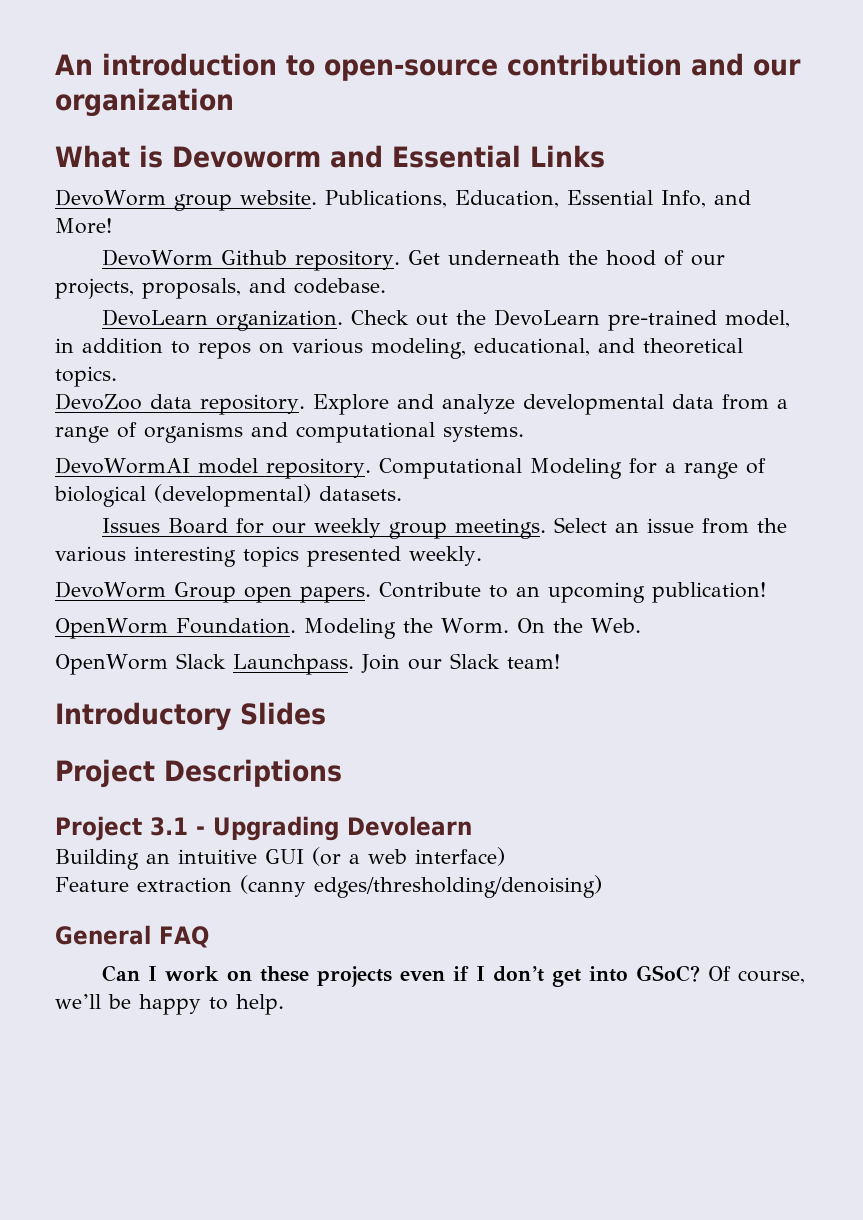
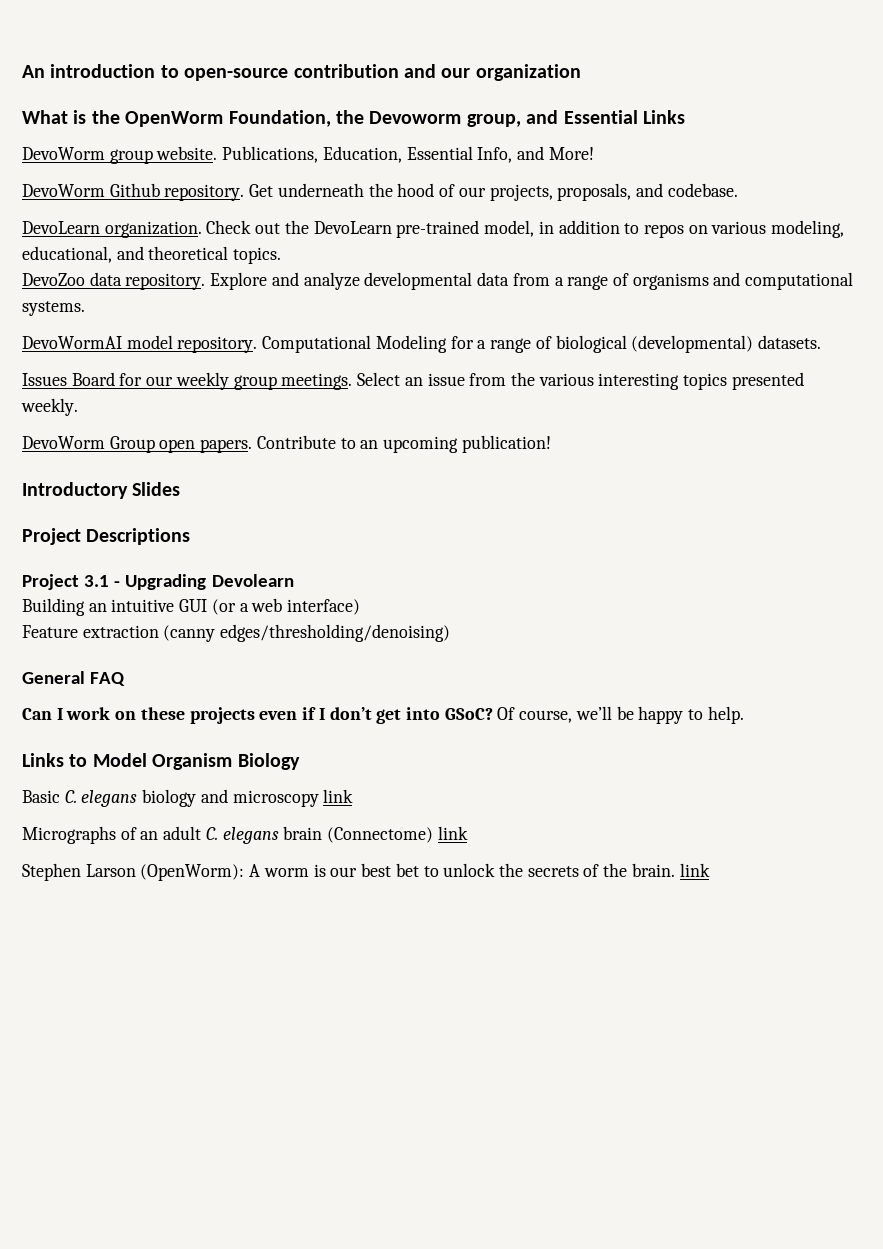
- What is Devoworm and Essential Links
+ What is the OpenWorm Foundation, the Devoworm group, and Essential Links
- OpenWorm Foundation. Modeling the Worm. On the Web.
- OpenWorm Slack Launchpass. Join our Slack team!
+ Links to Model Organism Biology
+ Basic C. elegans biology and microscopy link
+ Micrographs of an adult C. elegans brain (Connectome) link
+ Stephen Larson (OpenWorm): A worm is our best bet to unlock the secrets of the brain. link

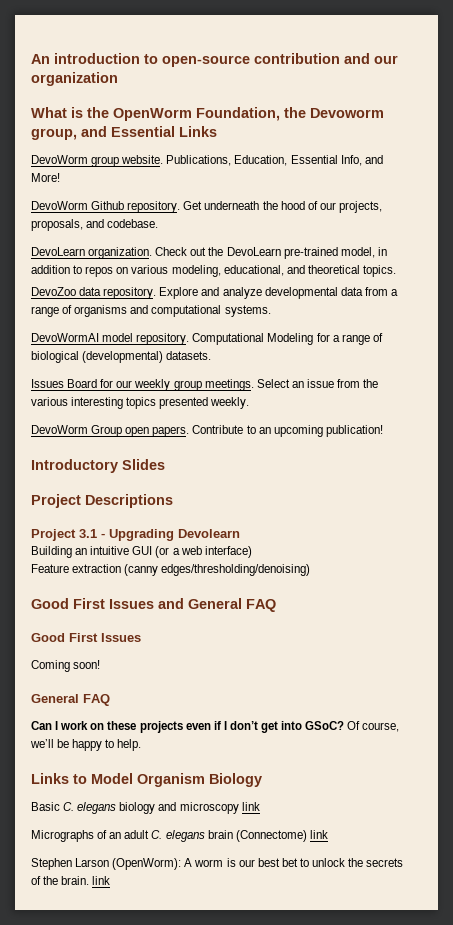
+ Good First Issues and General FAQ
+ Good First Issues
+ Coming soon!

